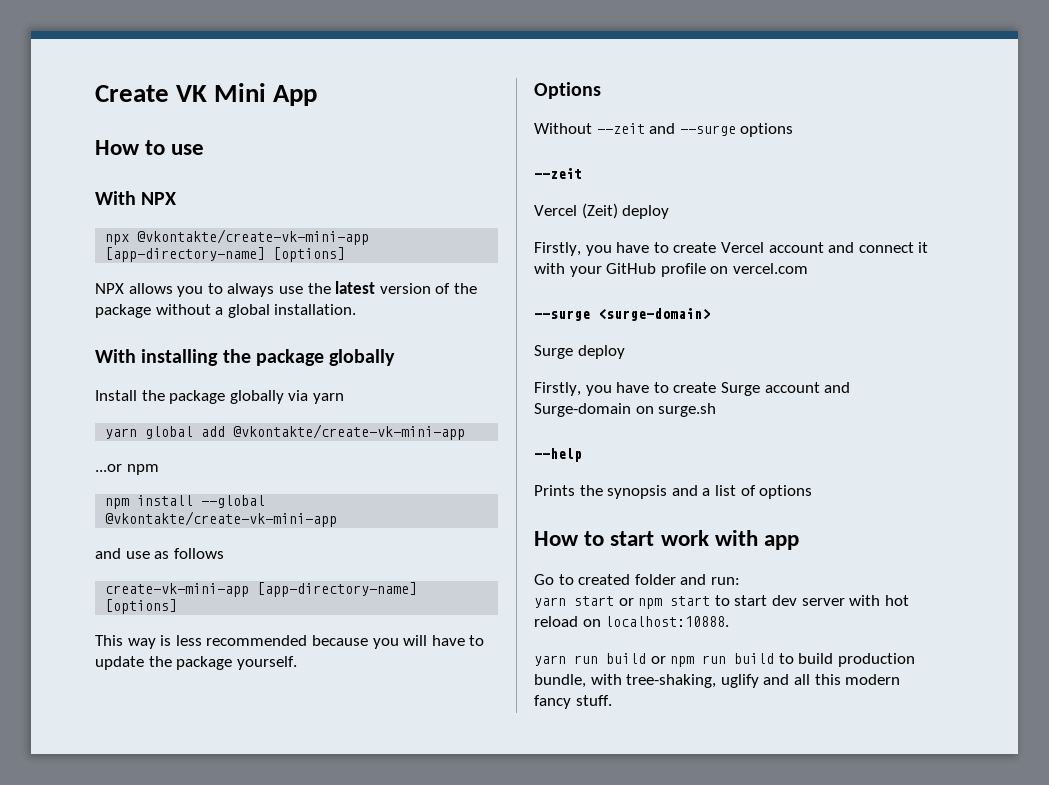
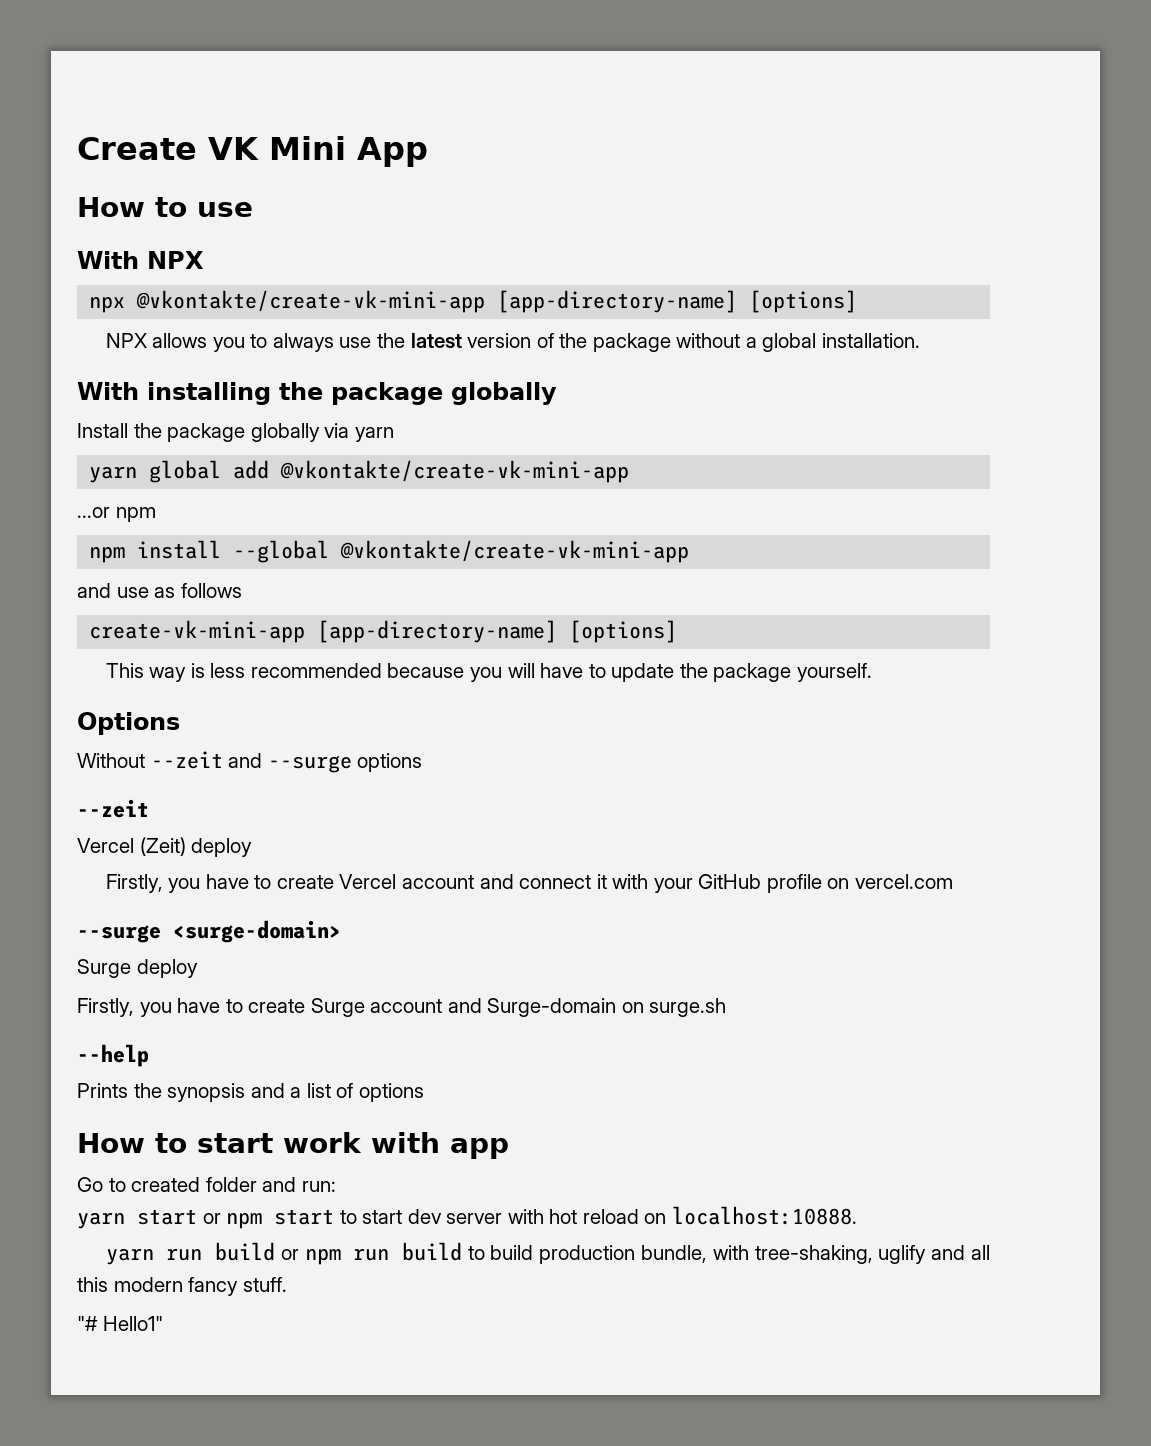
+ "# Hello1"

